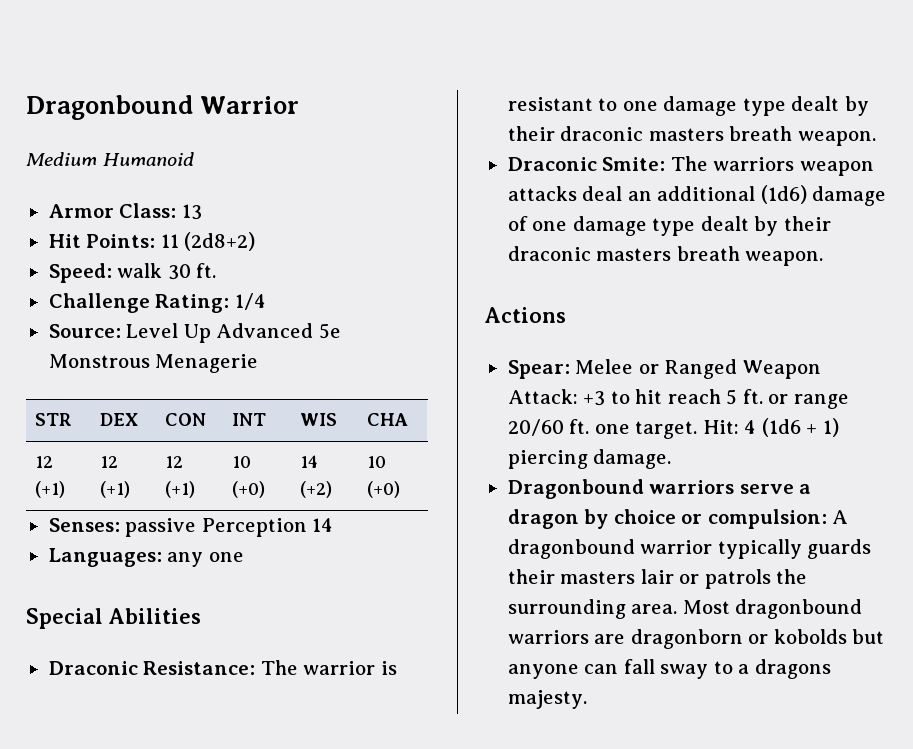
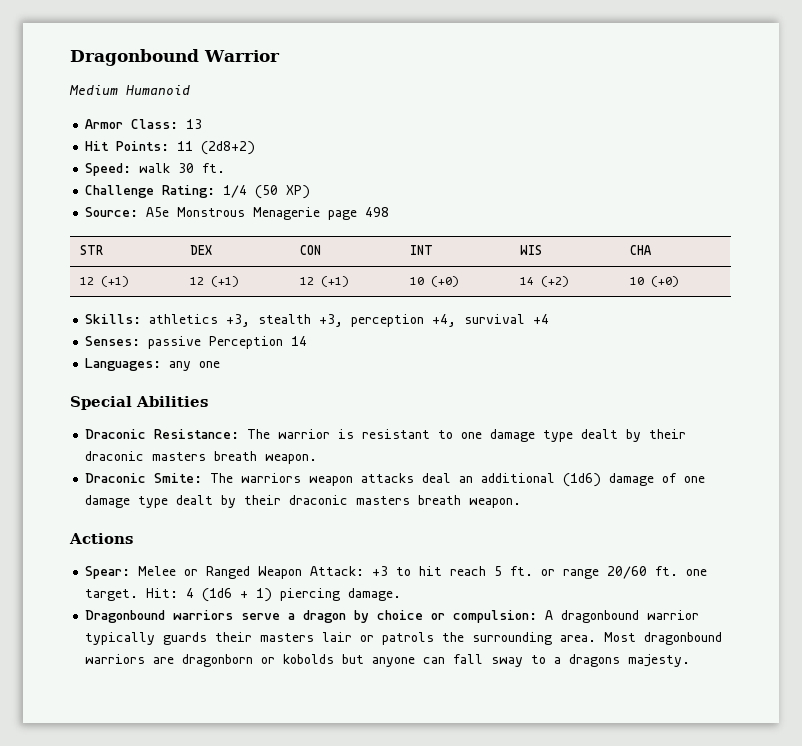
- Challenge Rating: 1/4
+ Challenge Rating: 1/4 (50 XP)
- Source: Level Up Advanced 5e Monstrous Menagerie
+ Source: A5e Monstrous Menagerie page 498
+ Skills: athletics +3, stealth +3, perception +4, survival +4

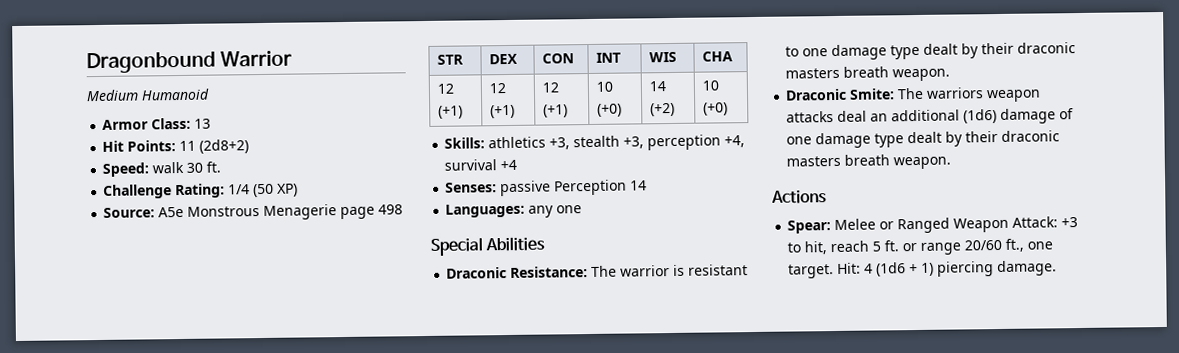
- Spear: Melee or Ranged Weapon Attack: +3 to hit reach 5 ft. or range 20/60 ft. one target.
+ Spear: Melee or Ranged Weapon Attack: +3 to hit, reach 5 ft. or range 20/60 ft., one target.
- Dragonbound warriors serve a dragon by choice or compulsion: A dragonbound warrior typically guards their masters lair or patrols the surrounding area. Most dragonbound warriors are dragonborn or kobolds but anyone can fall sway to a dragons majesty.

